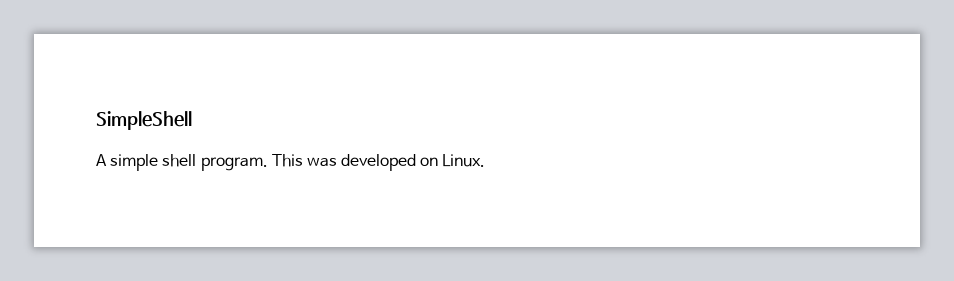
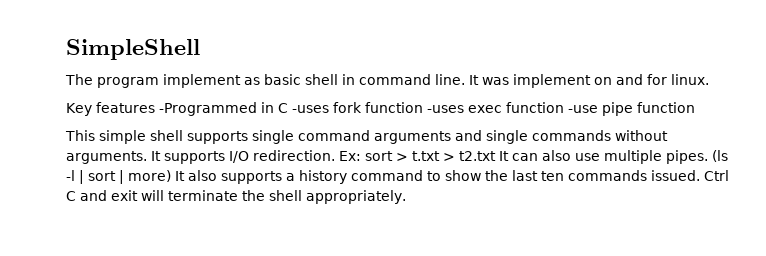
- A simple shell program. This was developed on Linux.
+ The program implement as basic shell in command line. It was implement on and for linux.
+ Key features -Programmed in C -uses fork function -uses exec function -use pipe function
+ This simple shell supports single command arguments and single commands without arguments. It supports I/O redirection. Ex: sort > t.txt > t2.txt It can also use multiple pipes. (ls -l | sort | more) It also supports a history command to show the last ten commands issued. Ctrl C and exit will terminate the shell appropriately.

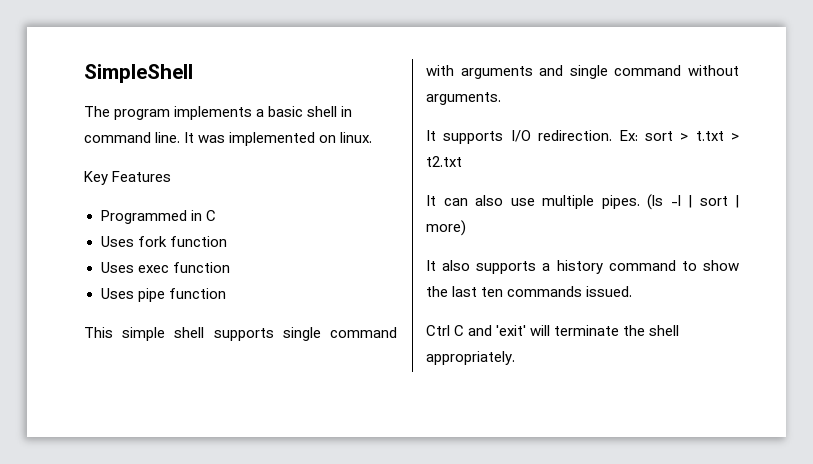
- The program implement as basic shell in command line.
+ The program implements a basic shell in command line.
- It was implement on and for linux.
+ It was implemented on linux.
- Key features -Programmed in C -uses fork function -uses exec function -use pipe function
+ Key Features
+ Programmed in C
+ Uses fork function
+ Uses exec function
+ Uses pipe function
- This simple shell supports single command arguments and single commands without arguments. It supports I/O redirection.
+ This simple shell supports single command with arguments and single command without arguments.
+ It supports I/O redirection.
- Ex: sort > t.txt > t2.txt It can also use multiple pipes.
+ Ex: sort > t.txt > t2.txt
+ It can also use multiple pipes.
- (ls -l | sort | more) It also supports a history command to show the last ten commands issued. Ctrl C and exit will terminate the shell appropriately.
+ (ls -l | sort | more)
+ It also supports a history command to show the last ten commands issued.
+ Ctrl C and 'exit' will terminate the shell appropriately.

